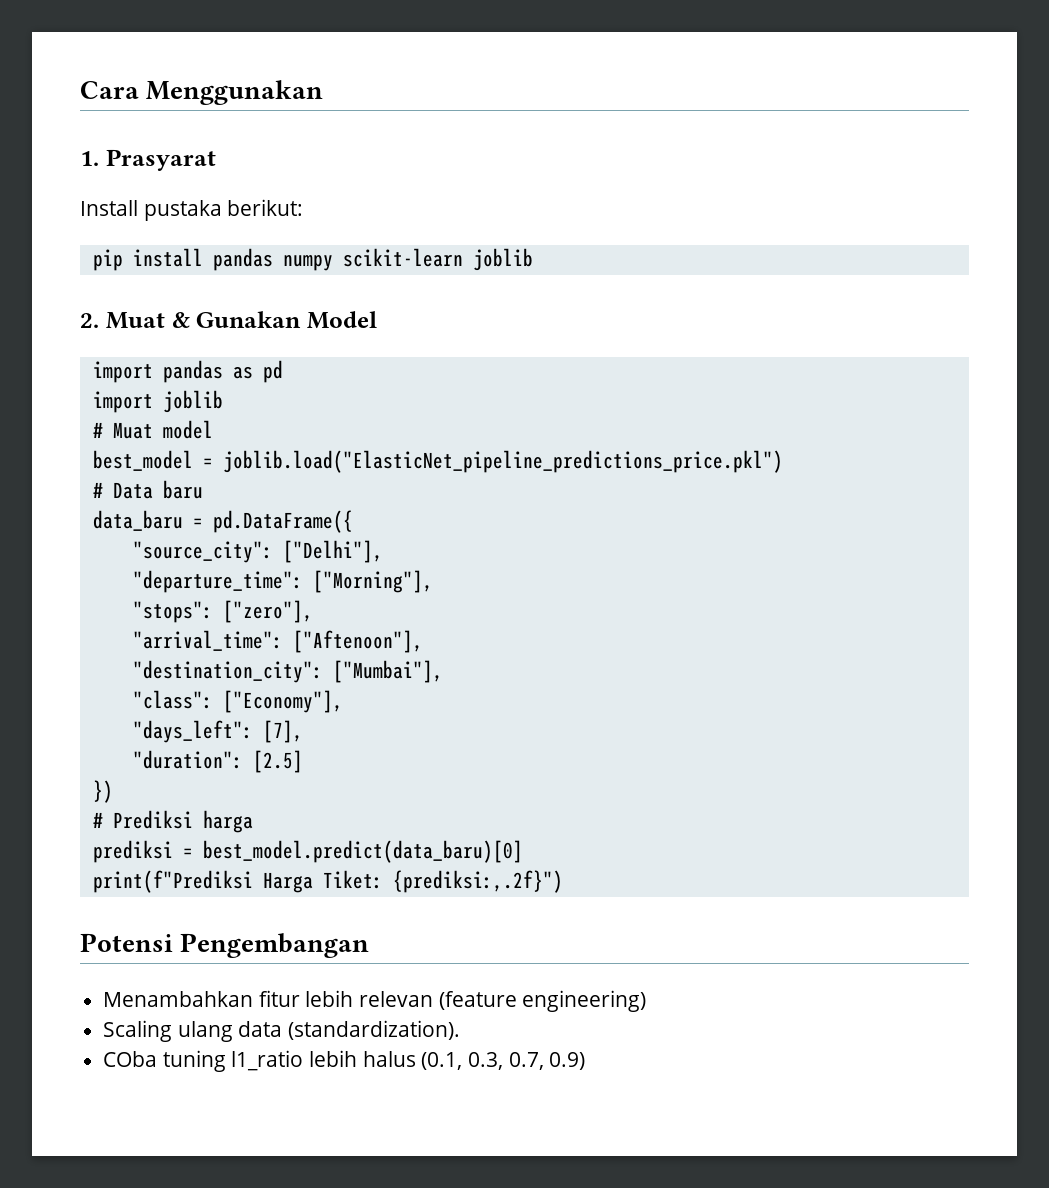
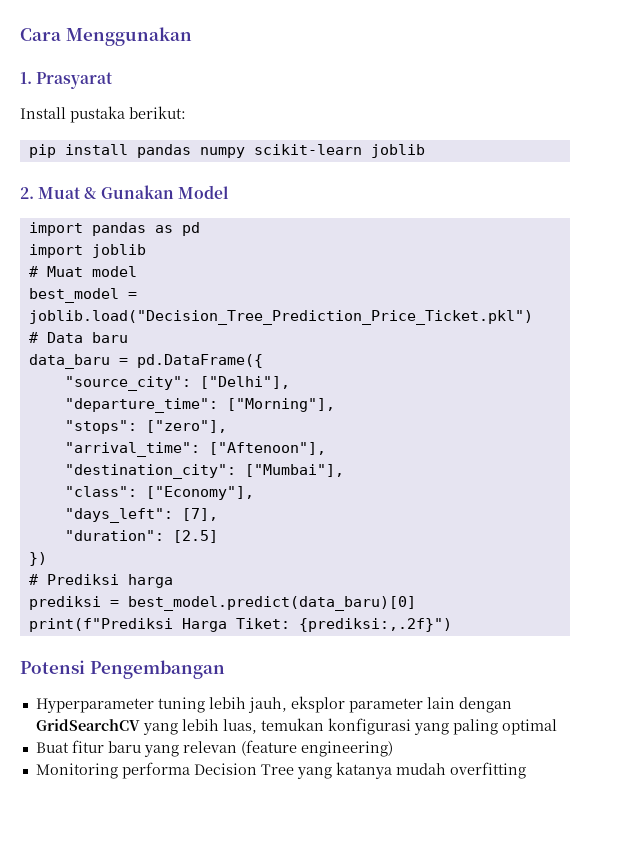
- best_model = joblib.load("ElasticNet_pipeline_predictions_price.pkl")
+ best_model = joblib.load("Decision_Tree_Prediction_Price_Ticket.pkl")
- Menambahkan fitur lebih relevan (feature engineering)
- Scaling ulang data (standardization).
- COba tuning l1_ratio lebih halus (0.1, 0.3, 0.7, 0.9)
+ Hyperparameter tuning lebih jauh, eksplor parameter lain dengan GridSearchCV yang lebih luas, temukan konfigurasi yang paling optimal
+ Buat fitur baru yang relevan (feature engineering)
+ Monitoring performa Decision Tree yang katanya mudah overfitting

